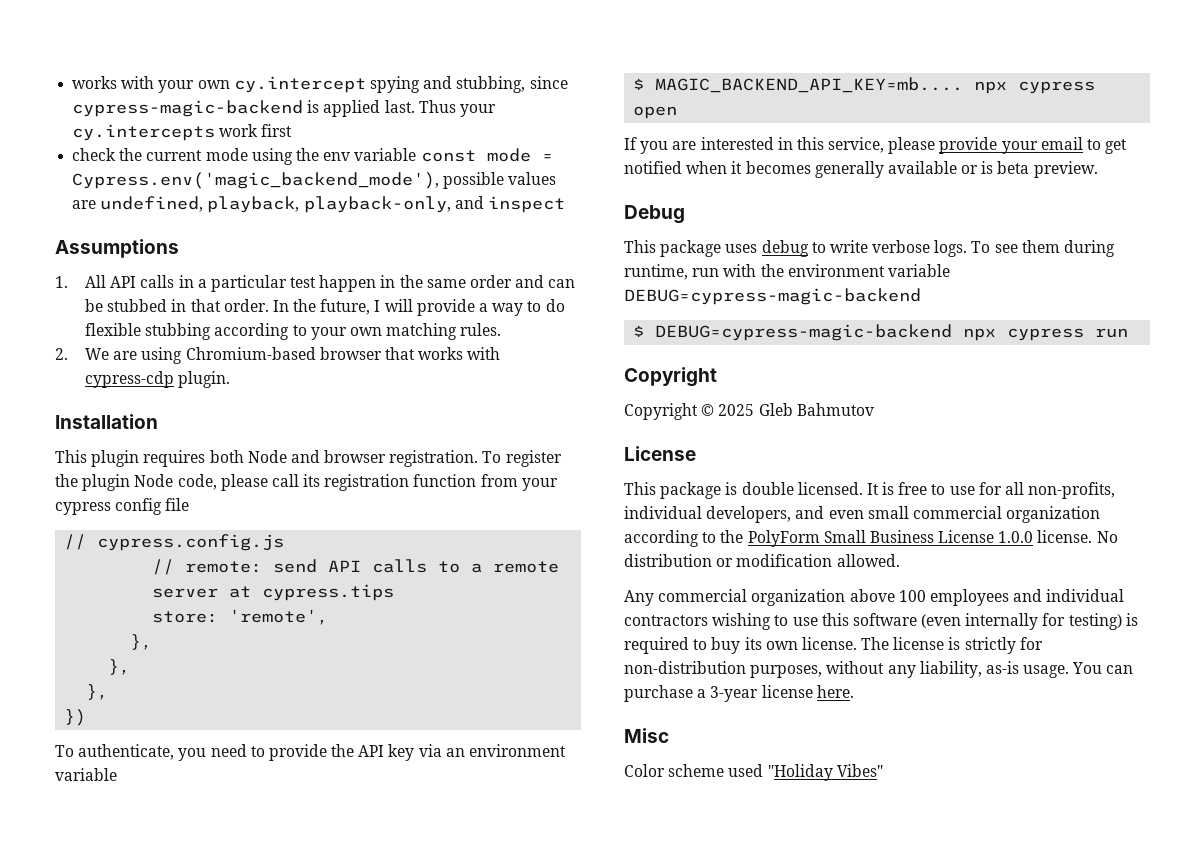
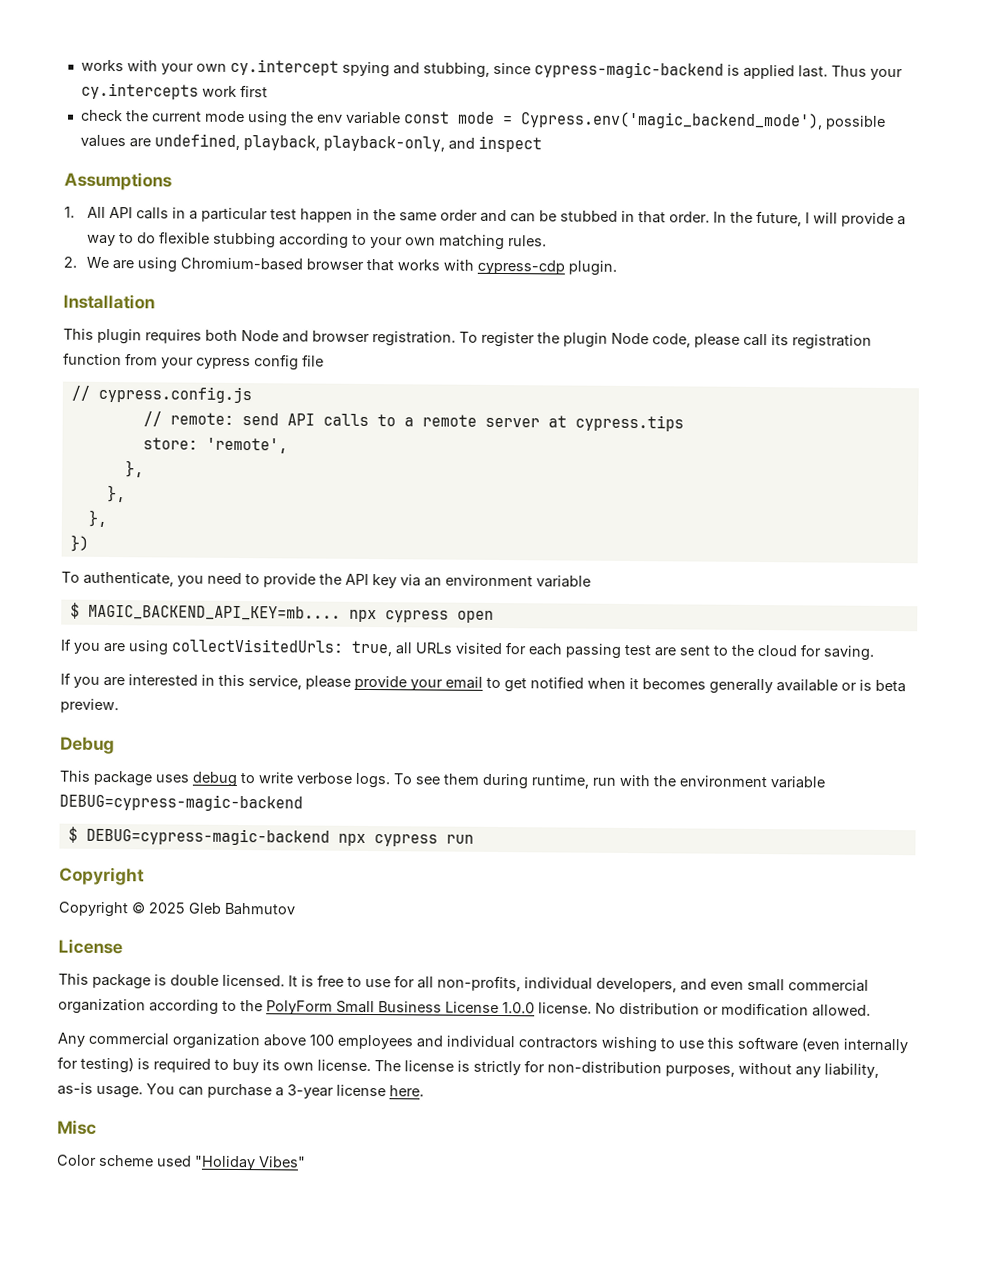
+ If you are using collectVisitedUrls: true, all URLs visited for each passing test are sent to the cloud for saving.

